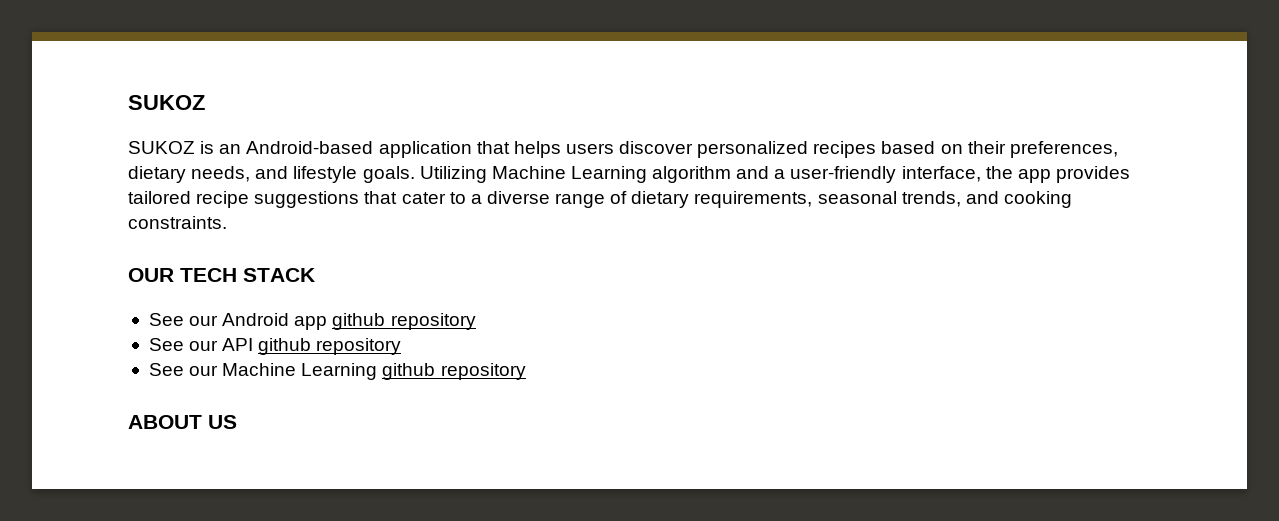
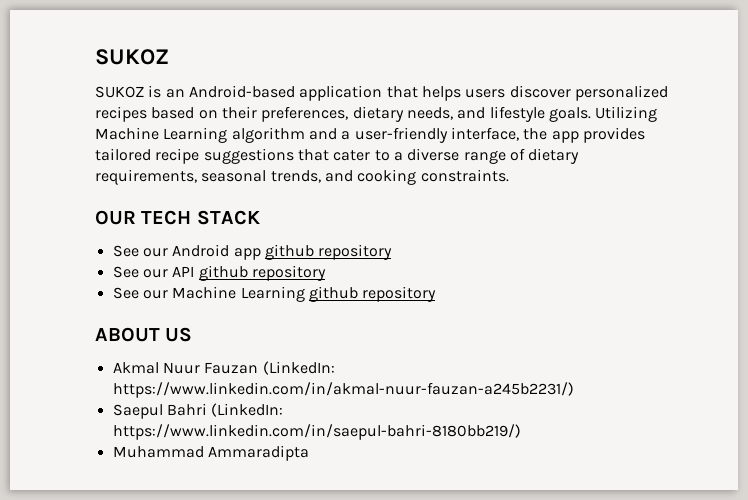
+ Akmal Nuur Fauzan (LinkedIn: https://www.linkedin.com/in/akmal-nuur-fauzan-a245b2231/)
+ Saepul Bahri (LinkedIn: https://www.linkedin.com/in/saepul-bahri-8180bb219/)
+ Muhammad Ammaradipta

